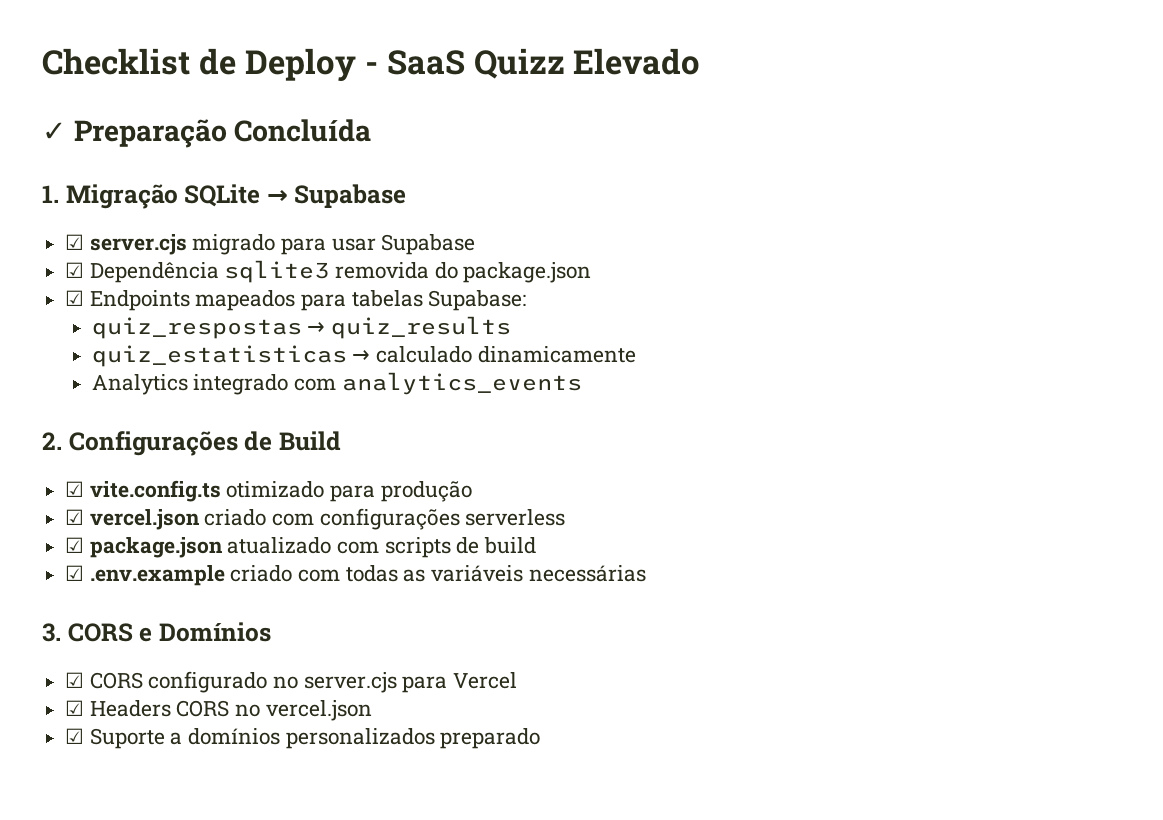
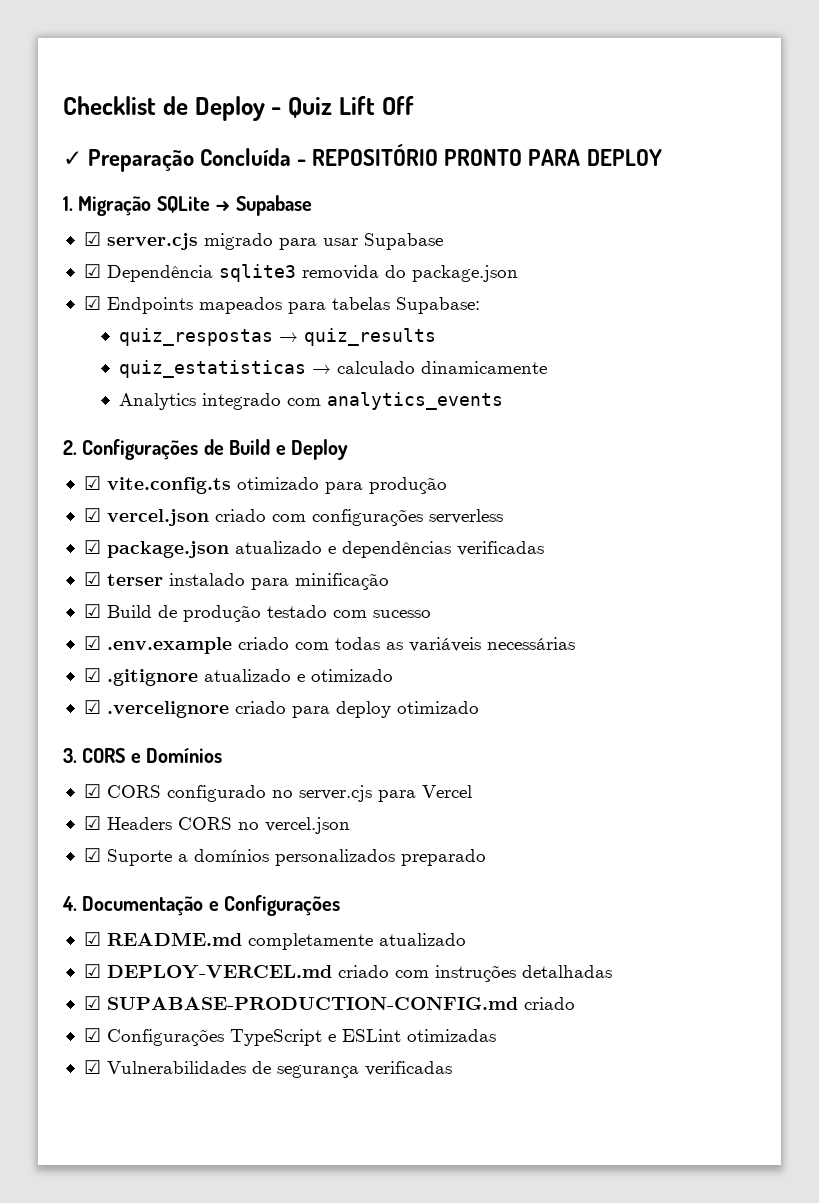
- Checklist de Deploy - SaaS Quizz Elevado
+ Checklist de Deploy - Quiz Lift Off
- ✓ Preparação Concluída
+ ✓ Preparação Concluída - REPOSITÓRIO PRONTO PARA DEPLOY
- 2. Configurações de Build
+ 2. Configurações de Build e Deploy
- ☑ package.json atualizado com scripts de build
+ ☑ package.json atualizado e dependências verificadas
+ ☑ terser instalado para minificação
+ ☑ Build de produção testado com sucesso
+ ☑ .gitignore atualizado e otimizado
+ ☑ .vercelignore criado para deploy otimizado
+ 4. Documentação e Configurações
+ ☑ README.md completamente atualizado
+ ☑ DEPLOY-VERCEL.md criado com instruções detalhadas
+ ☑ SUPABASE-PRODUCTION-CONFIG.md criado
+ ☑ Configurações TypeScript e ESLint otimizadas
+ ☑ Vulnerabilidades de segurança verificadas

